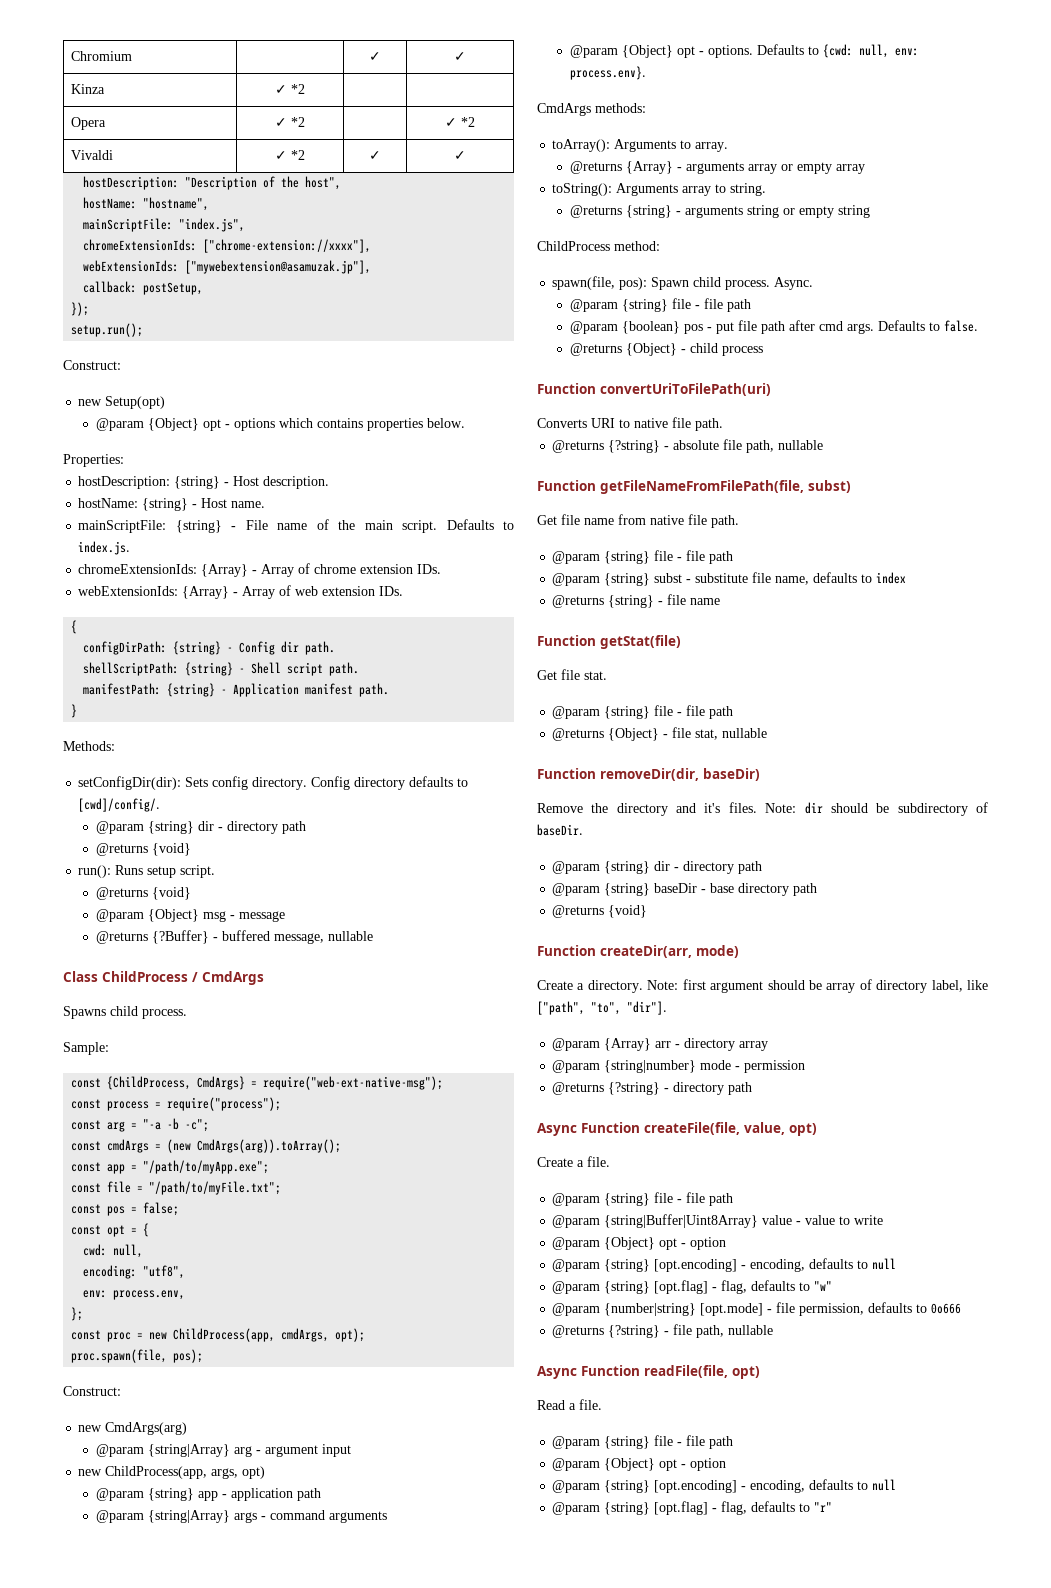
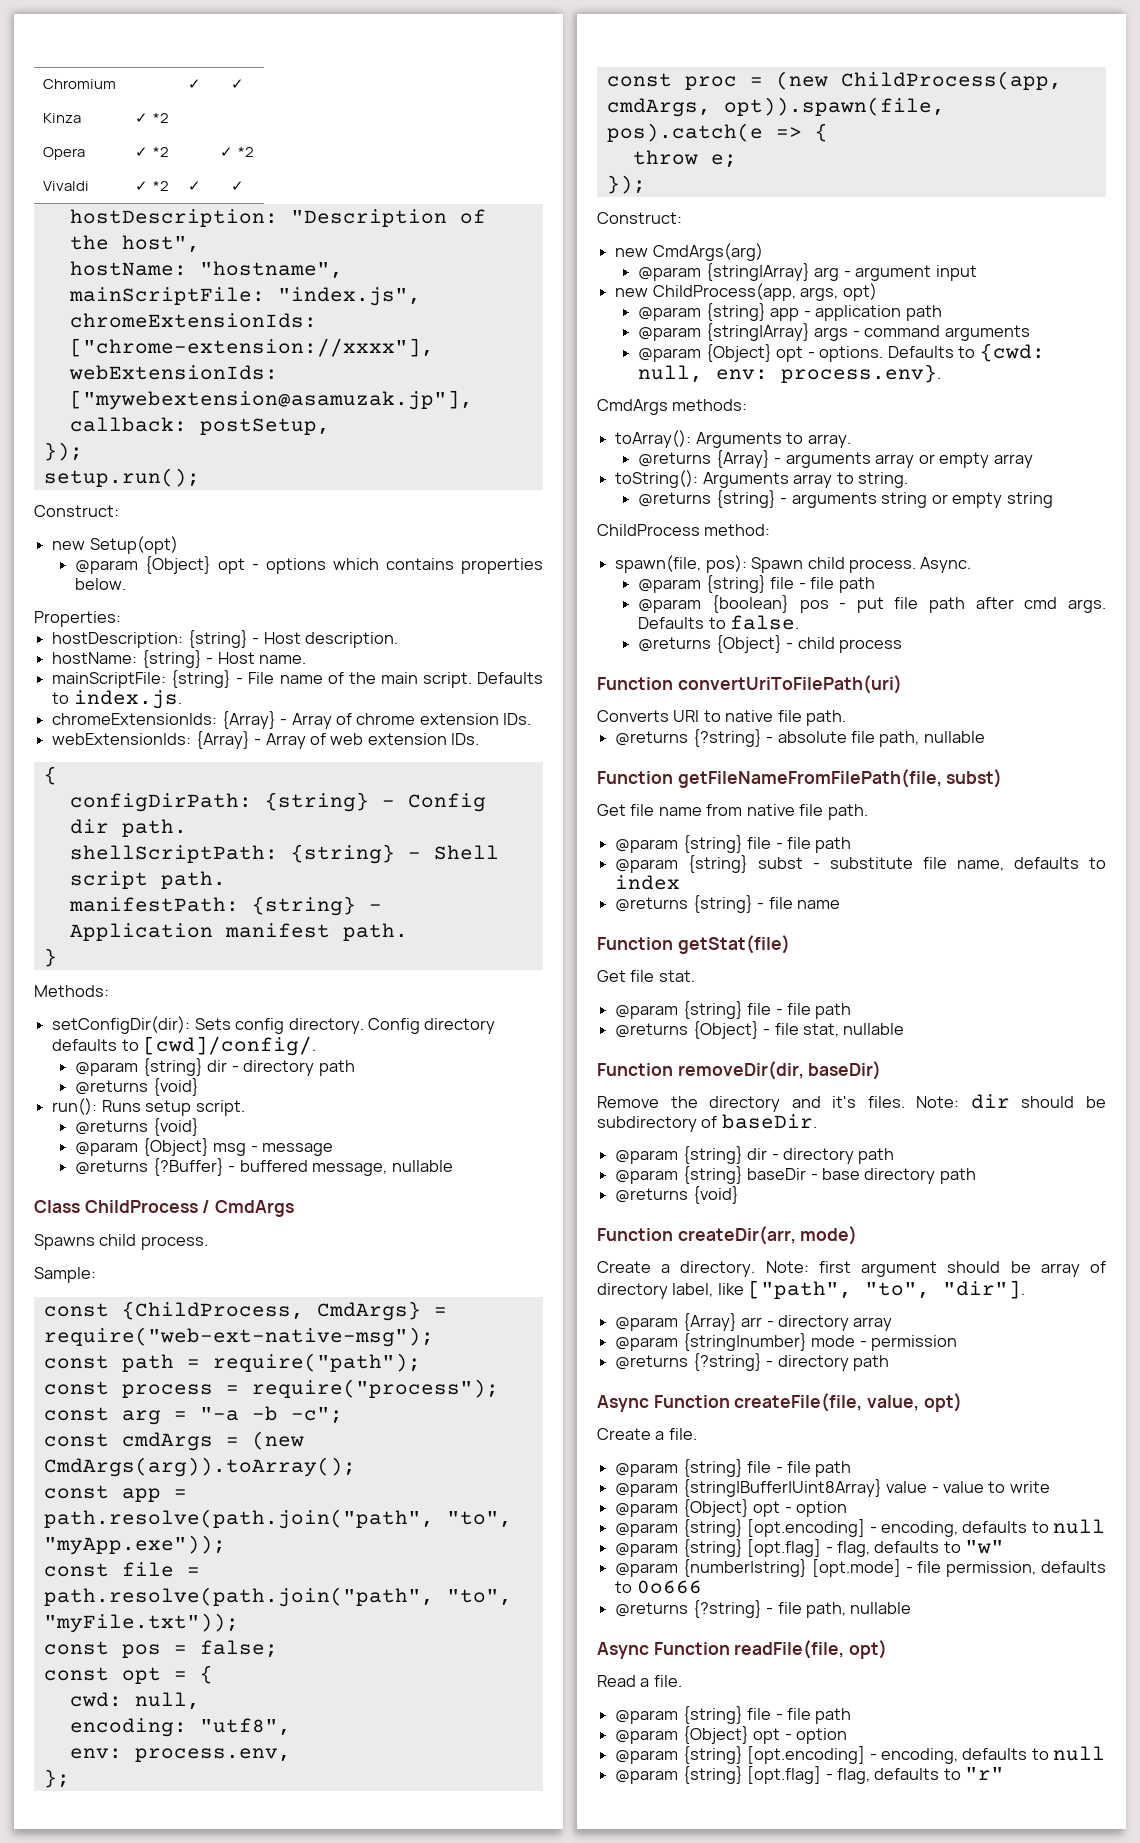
+ const path = require("path");
- const app = "/path/to/myApp.exe";
+ const app = path.resolve(path.join("path", "to", "myApp.exe"));
- const file = "/path/to/myFile.txt";
+ const file = path.resolve(path.join("path", "to", "myFile.txt"));
- const proc = new ChildProcess(app, cmdArgs, opt);
- proc.spawn(file, pos);
+ const proc = (new ChildProcess(app, cmdArgs, opt)).spawn(file, pos).catch(e => {
+ throw e;
+ });

